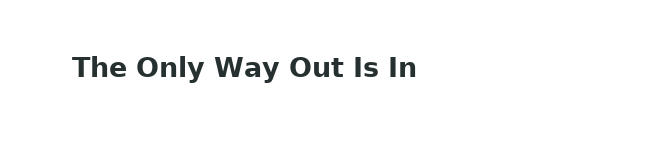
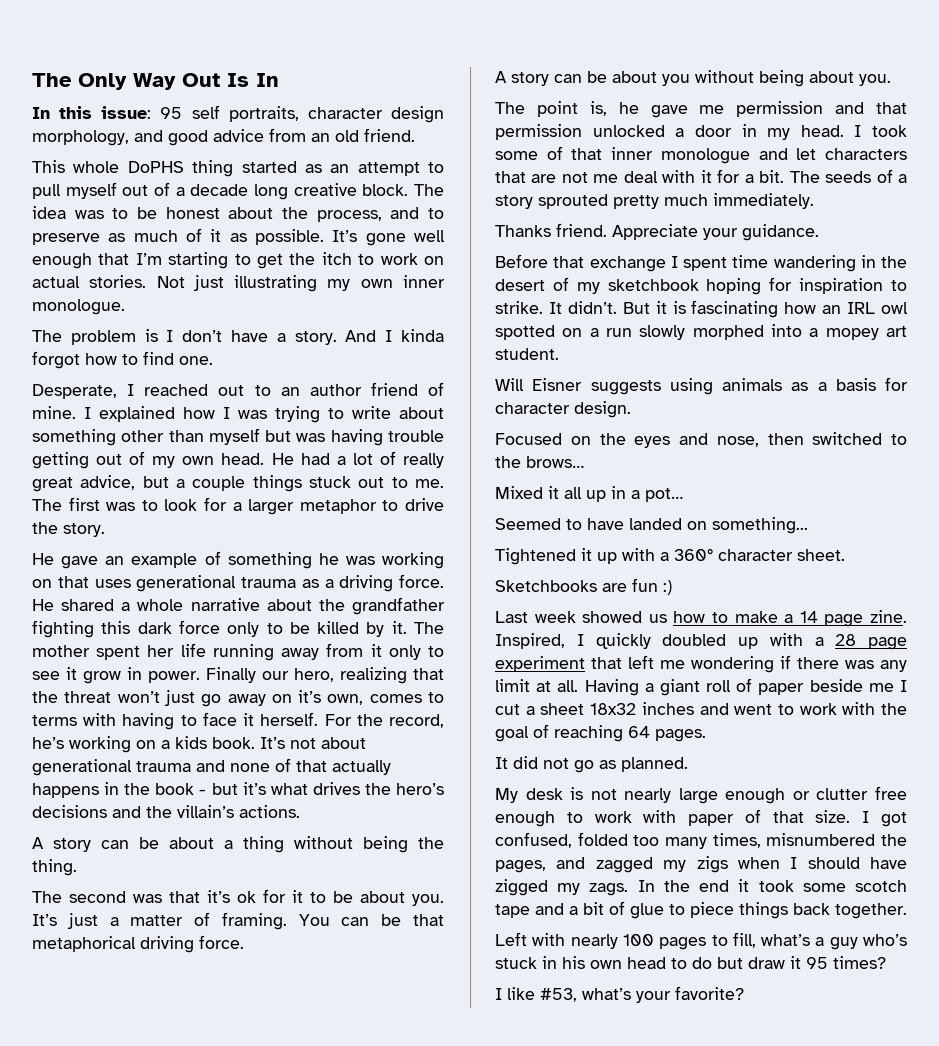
+ In this issue: 95 self portraits, character design morphology, and good advice from an old friend.
+ This whole DoPHS thing started as an attempt to pull myself out of a decade long creative block. The idea was to be honest about the process, and to preserve as much of it as possible. It’s gone well enough that I’m starting to get the itch to work on actual stories. Not just illustrating my own inner monologue.
+ The problem is I don’t have a story. And I kinda forgot how to find one.
+ Desperate, I reached out to an author friend of mine. I explained how I was trying to write about something other than myself but was having trouble getting out of my own head. He had a lot of really great advice, but a couple things stuck out to me. The first was to look for a larger metaphor to drive the story.
+ He gave an example of something he was working on that uses generational trauma as a driving force. He shared a whole narrative about the grandfather fighting this dark force only to be killed by it. The mother spent her life running away from it only to see it grow in power. Finally our hero, realizing that the threat won’t just go away on it’s own, comes to terms with having to face it herself. For the record, he’s working on a kids book. It’s not about generational trauma and none of that actually happens in the book - but it’s what drives the hero’s decisions and the villain’s actions.
+ A story can be about a thing without being the thing.
+ The second was that it’s ok for it to be about you. It’s just a matter of framing. You can be that metaphorical driving force.
+ A story can be about you without being about you.
+ The point is, he gave me permission and that permission unlocked a door in my head. I took some of that inner monologue and let characters that are not me deal with it for a bit. The seeds of a story sprouted pretty much immediately.
+ Thanks friend. Appreciate your guidance.
+ Before that exchange I spent time wandering in the desert of my sketchbook hoping for inspiration to strike. It didn’t. But it is fascinating how an IRL owl spotted on a run slowly morphed into a mopey art student.
+ Will Eisner suggests using animals as a basis for character design.
+ Focused on the eyes and nose, then switched to the brows…
+ Mixed it all up in a pot…
+ Seemed to have landed on something...
+ Tightened it up with a 360° character sheet.
+ Sketchbooks are fun :)
+ Last week showed us how to make a 14 page zine. Inspired, I quickly doubled up with a 28 page experiment that left me wondering if there was any limit at all. Having a giant roll of paper beside me I cut a sheet 18x32 inches and went to work with the goal of reaching 64 pages.
+ It did not go as planned.
+ My desk is not nearly large enough or clutter free enough to work with paper of that size. I got confused, folded too many times, misnumbered the pages, and zagged my zigs when I should have zigged my zags. In the end it took some scotch tape and a bit of glue to piece things back together.
+ Left with nearly 100 pages to fill, what’s a guy who’s stuck in his own head to do but draw it 95 times?
+ I like #53, what’s your favorite?

